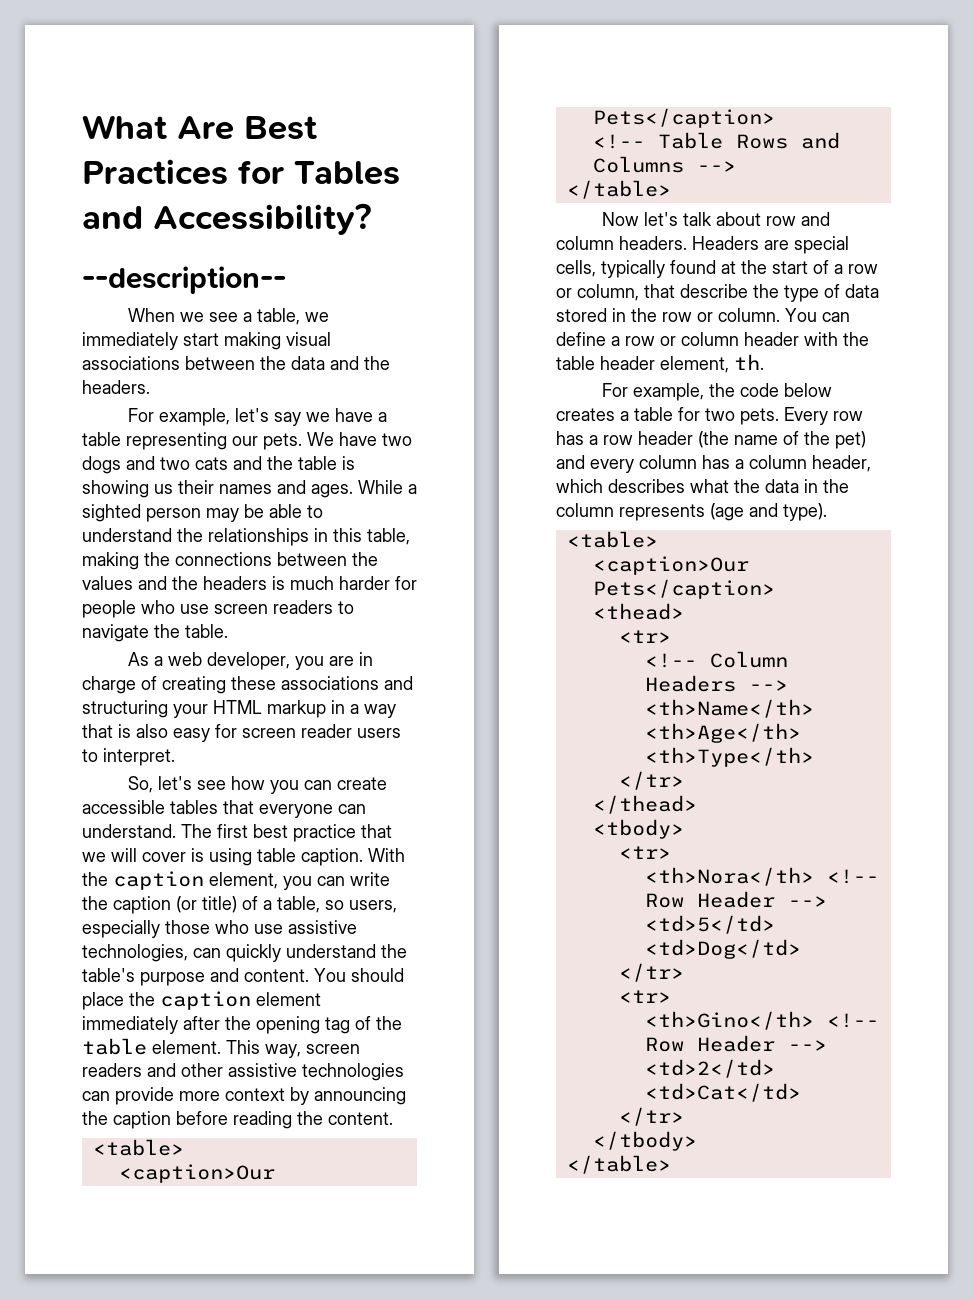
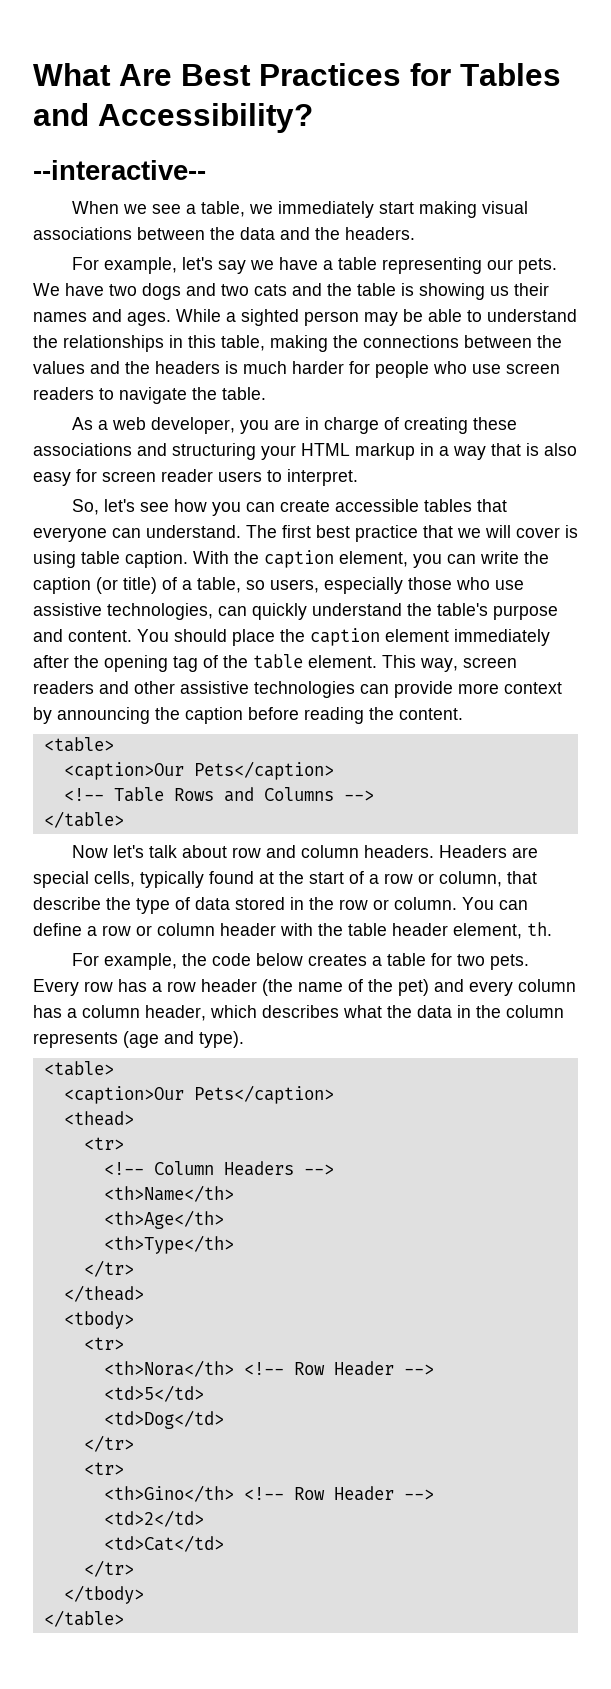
- --description--
+ --interactive--

